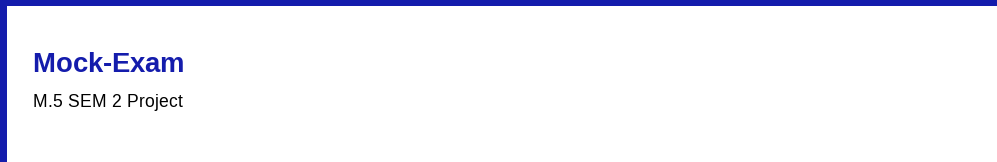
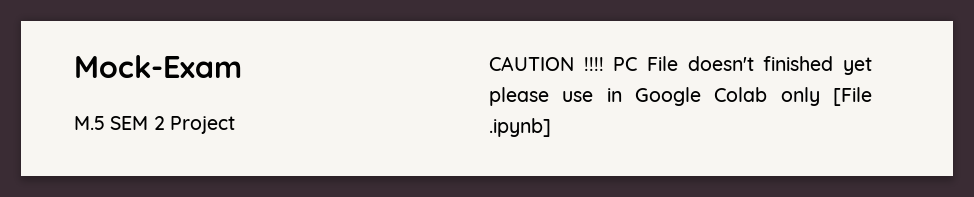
+ CAUTION !!!! PC File doesn't finished yet please use in Google Colab only [File .ipynb]

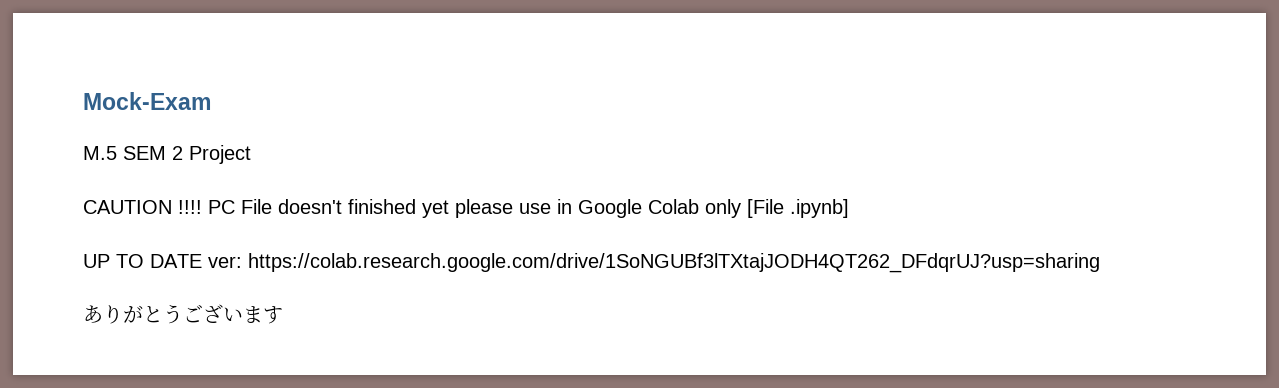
+ UP TO DATE ver: https://colab.research.google.com/drive/1SoNGUBf3lTXtajJODH4QT262_DFdqrUJ?usp=sharing
+ ありがとうございます

